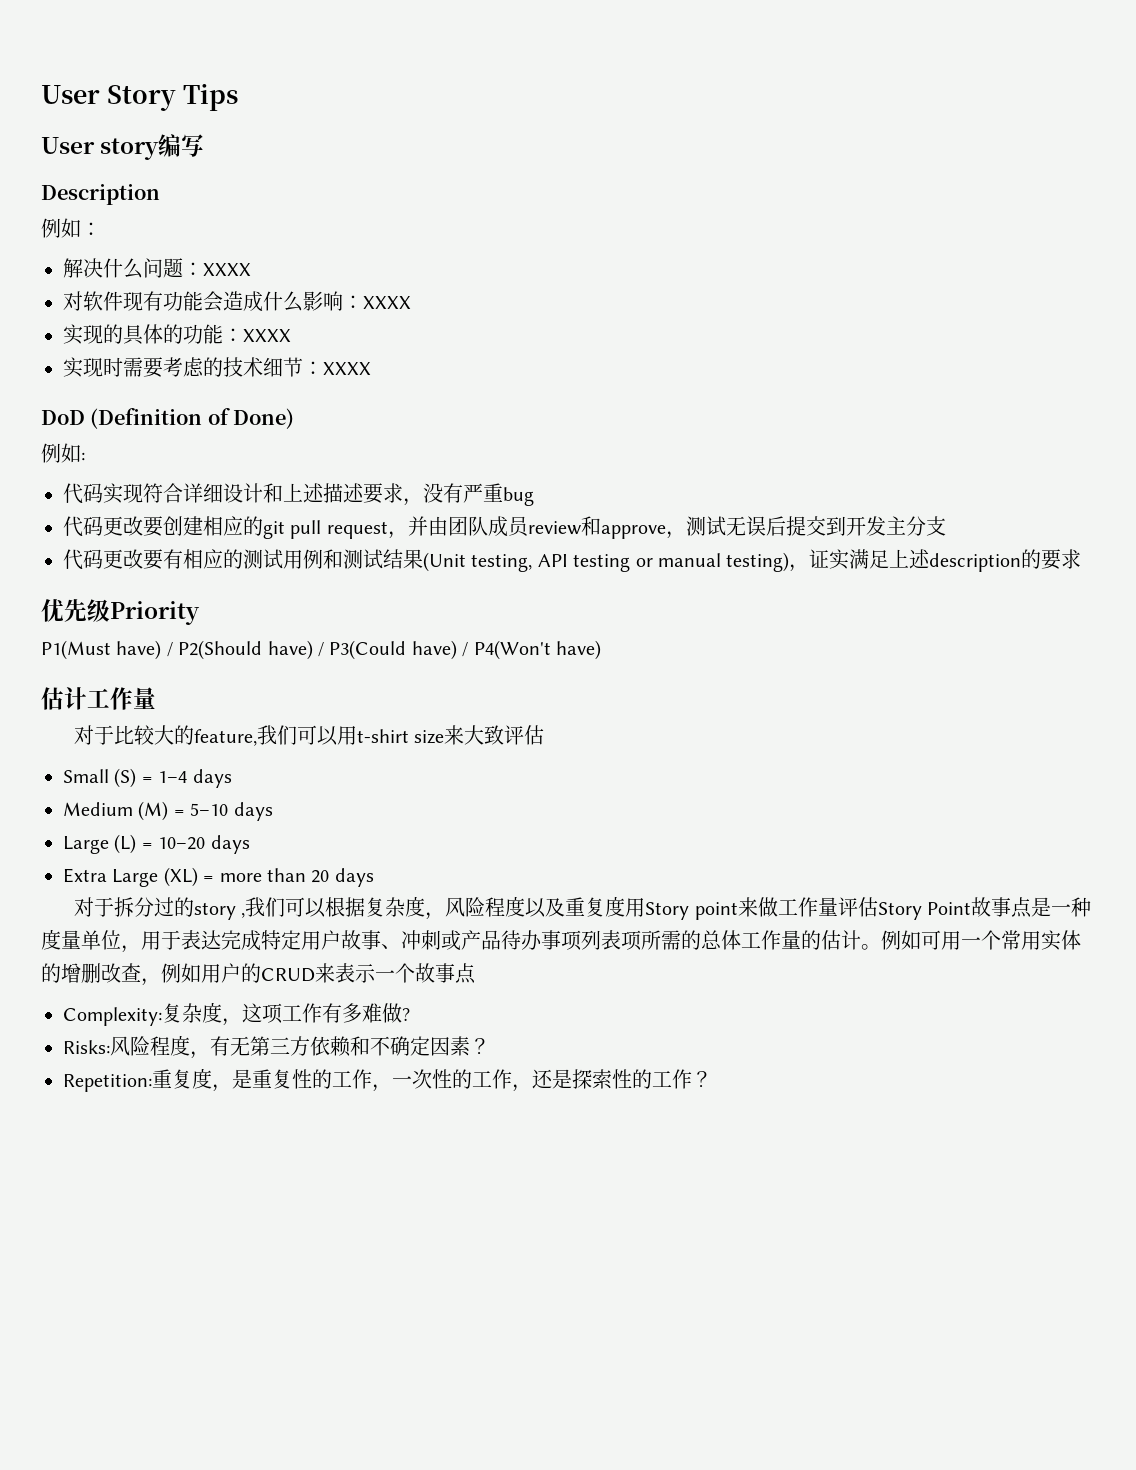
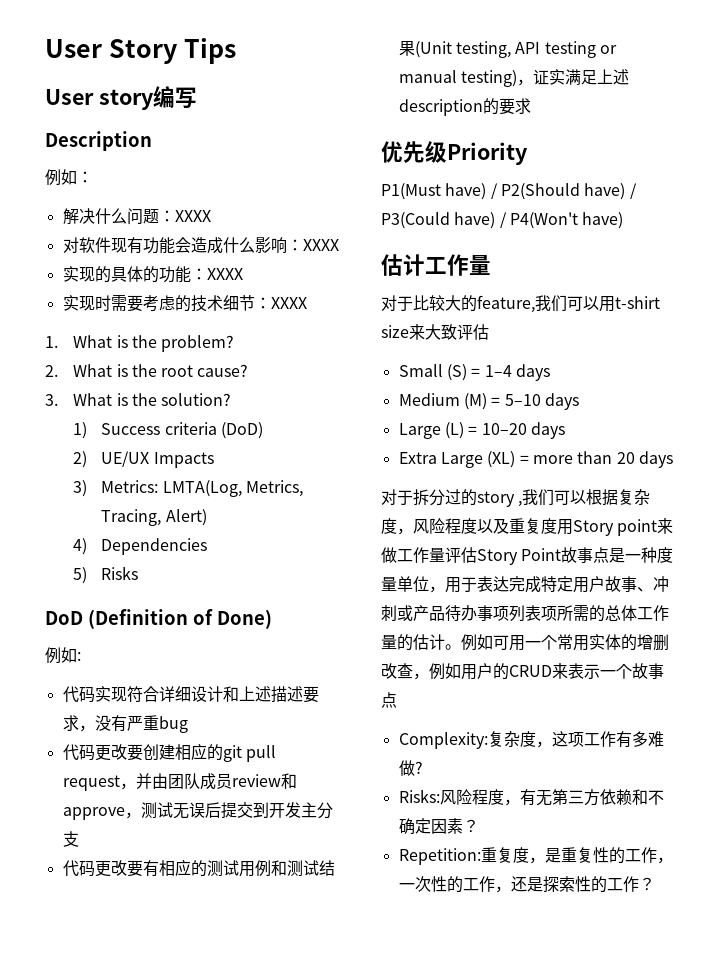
+ 1. What is the problem?
+ 2. What is the root cause?
+ 3. What is the solution?
+ 1) Success criteria (DoD)
+ 2) UE/UX Impacts
+ 3) Metrics: LMTA(Log, Metrics, Tracing, Alert)
+ 4) Dependencies
+ 5) Risks

